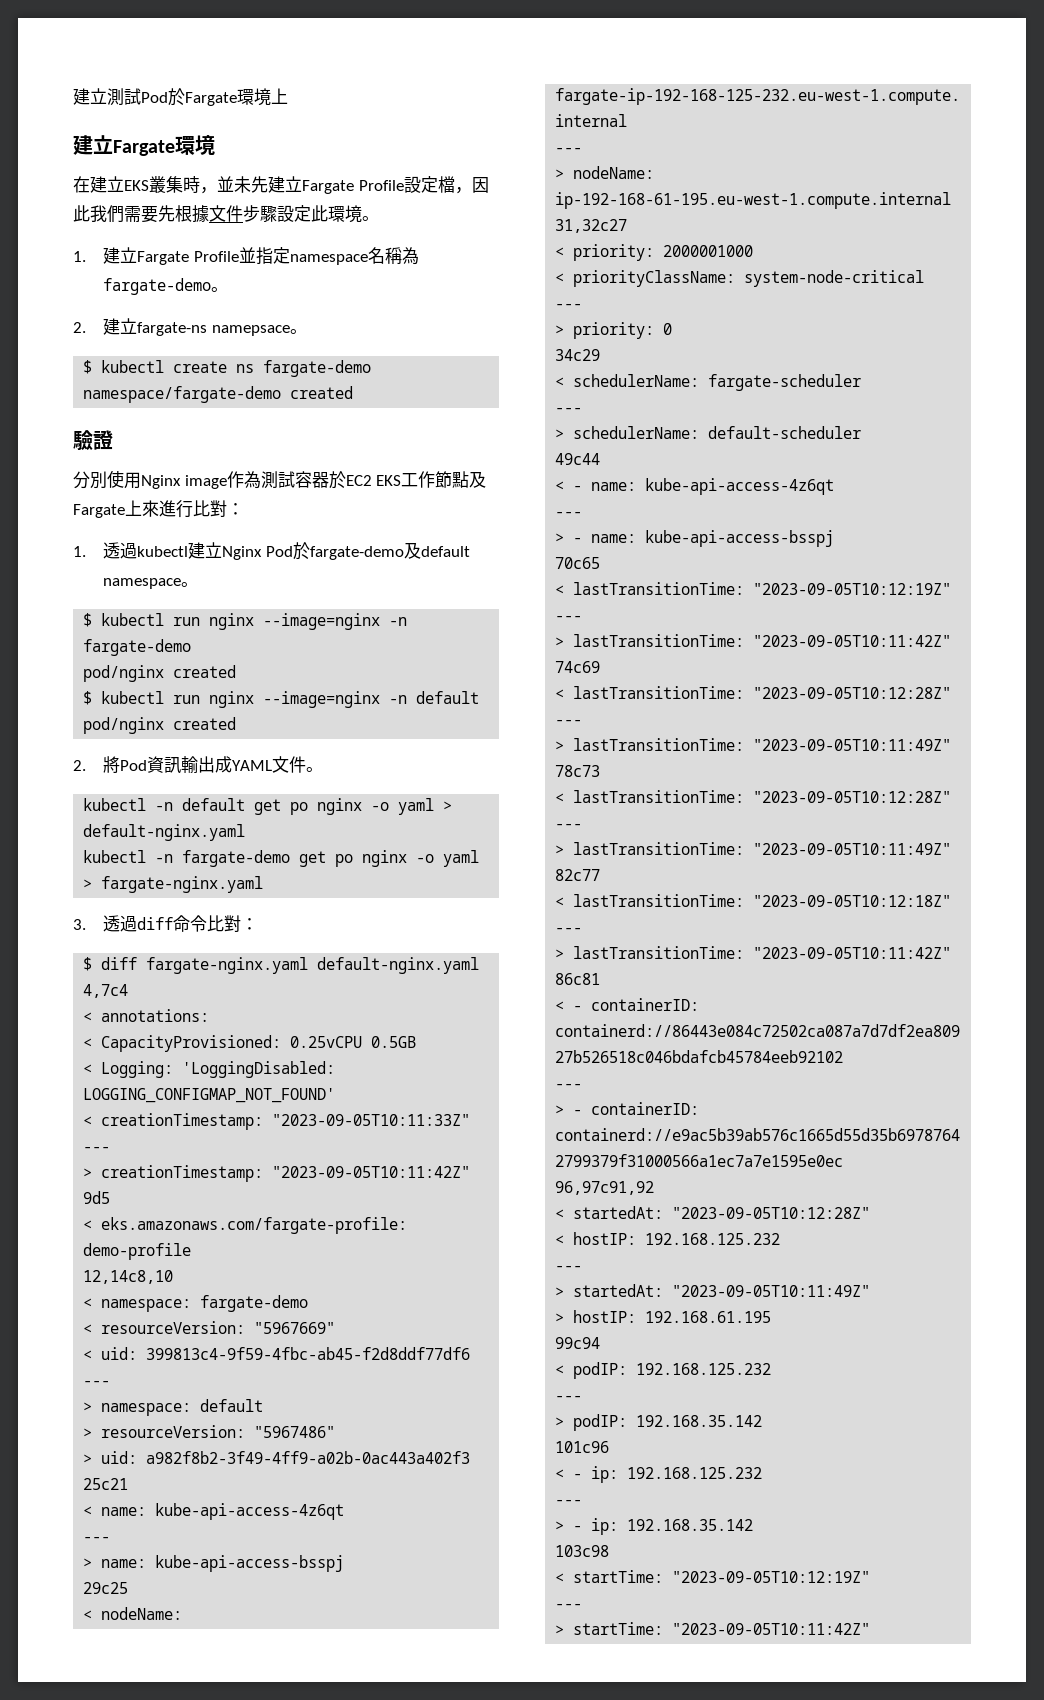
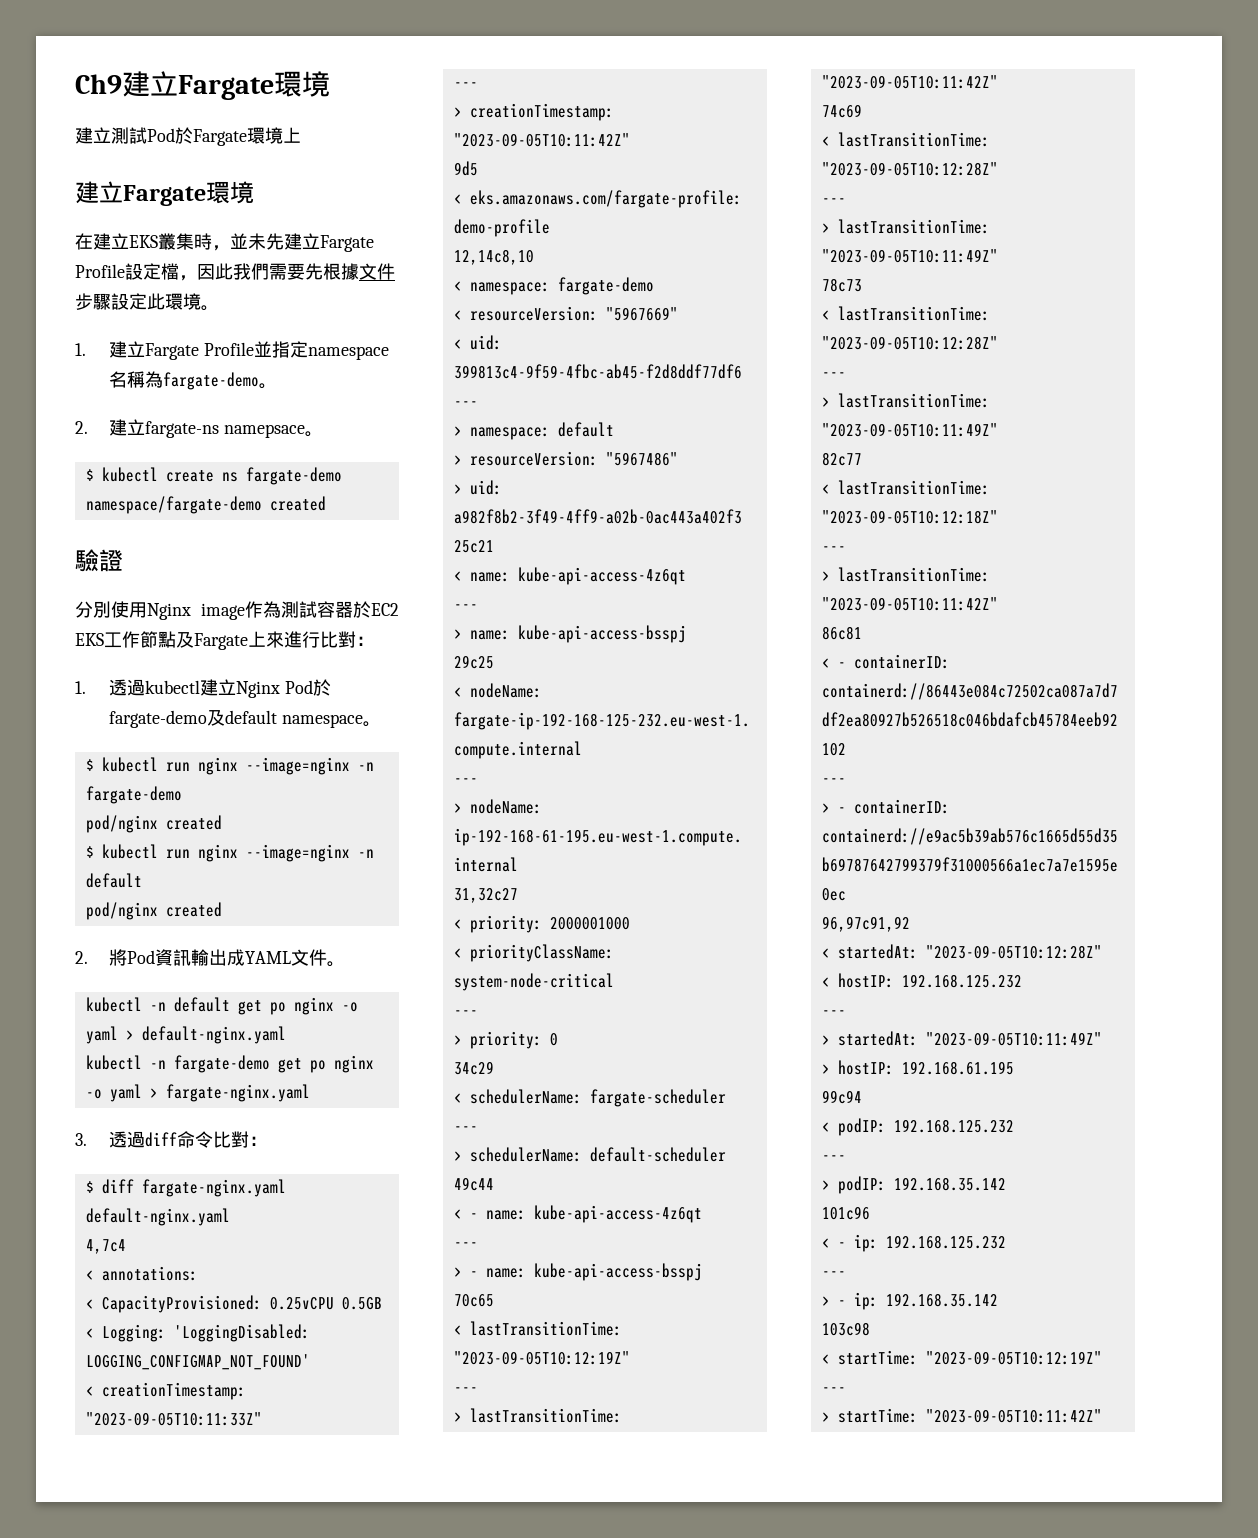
+ Ch9建立Fargate環境

